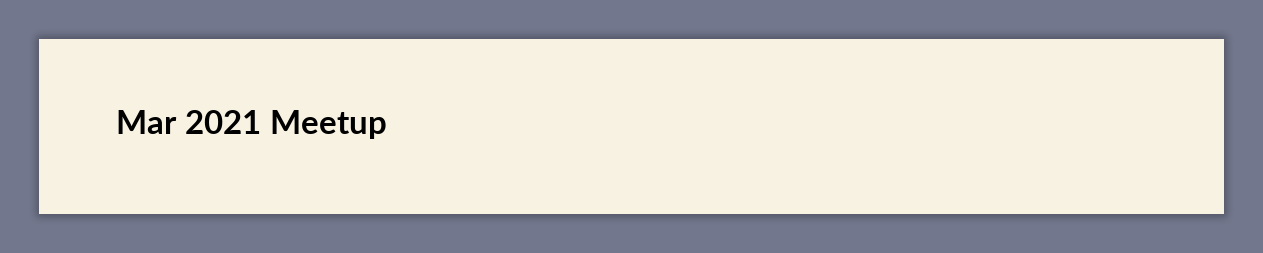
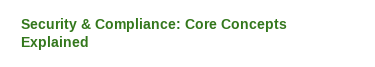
- Mar 2021 Meetup
+ Security & Compliance: Core Concepts Explained

